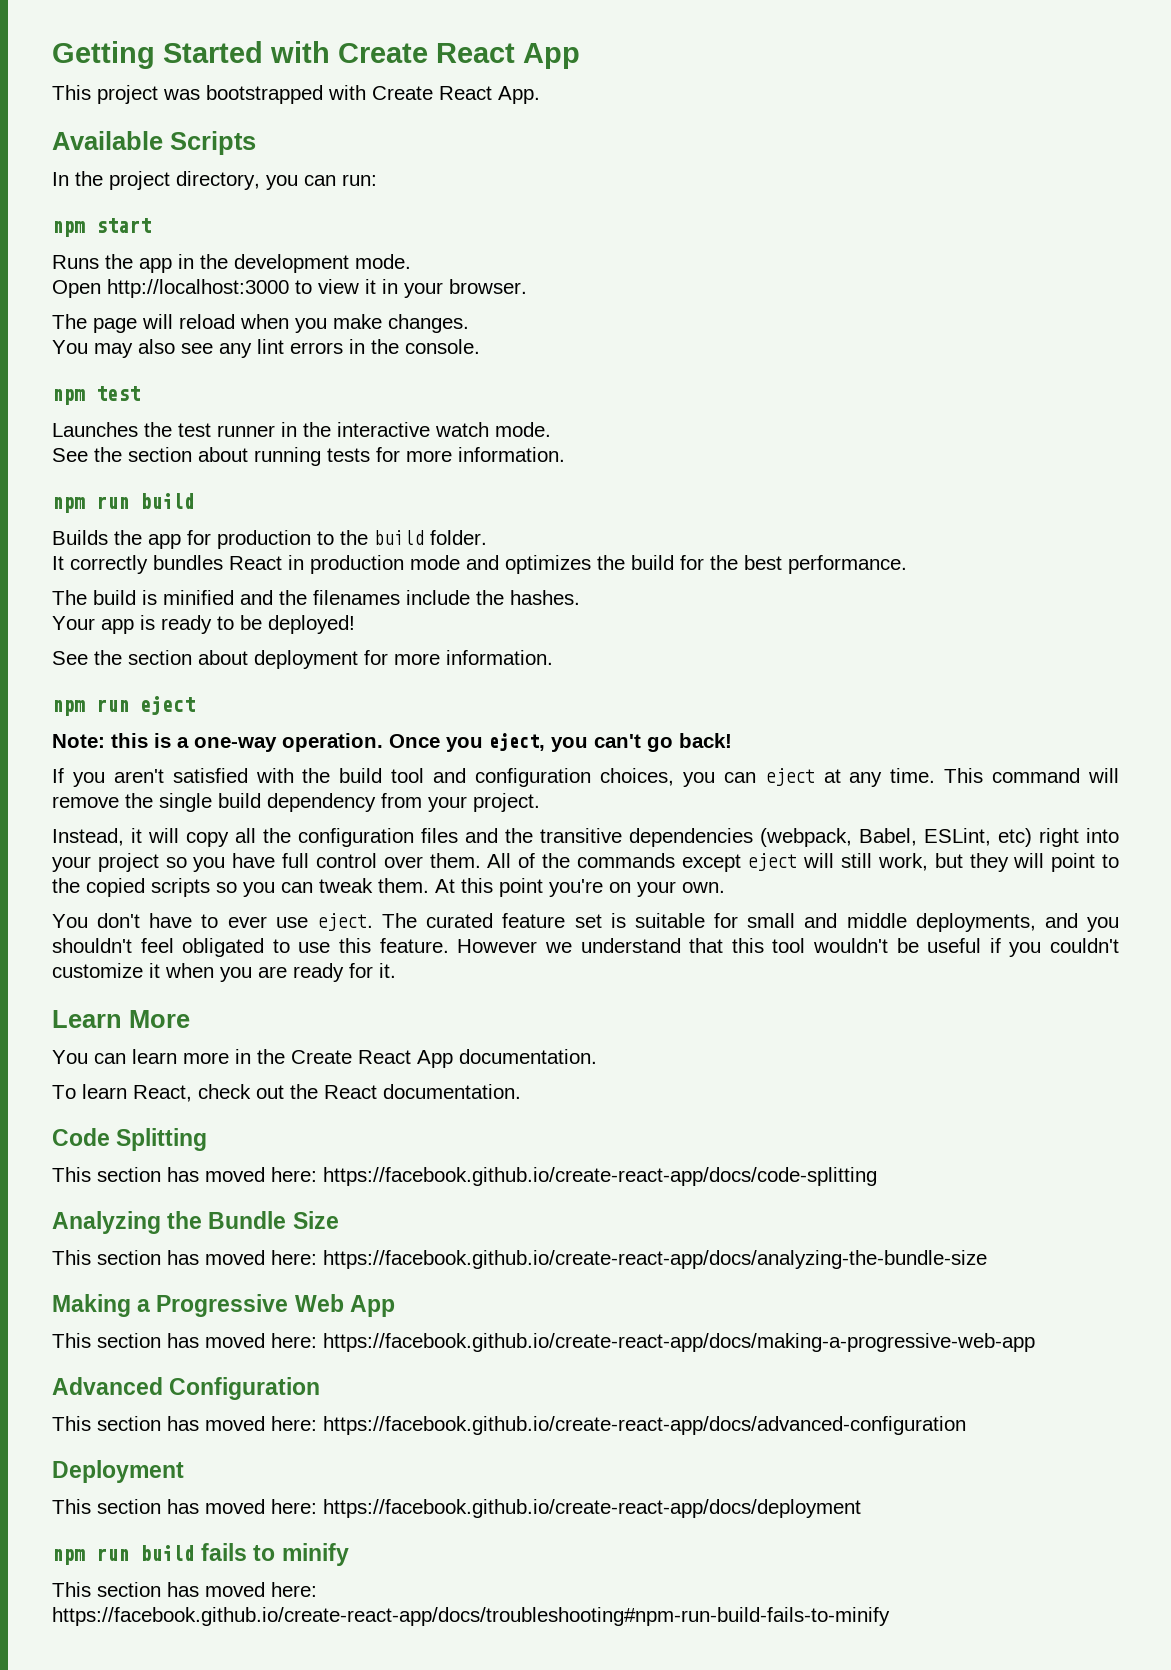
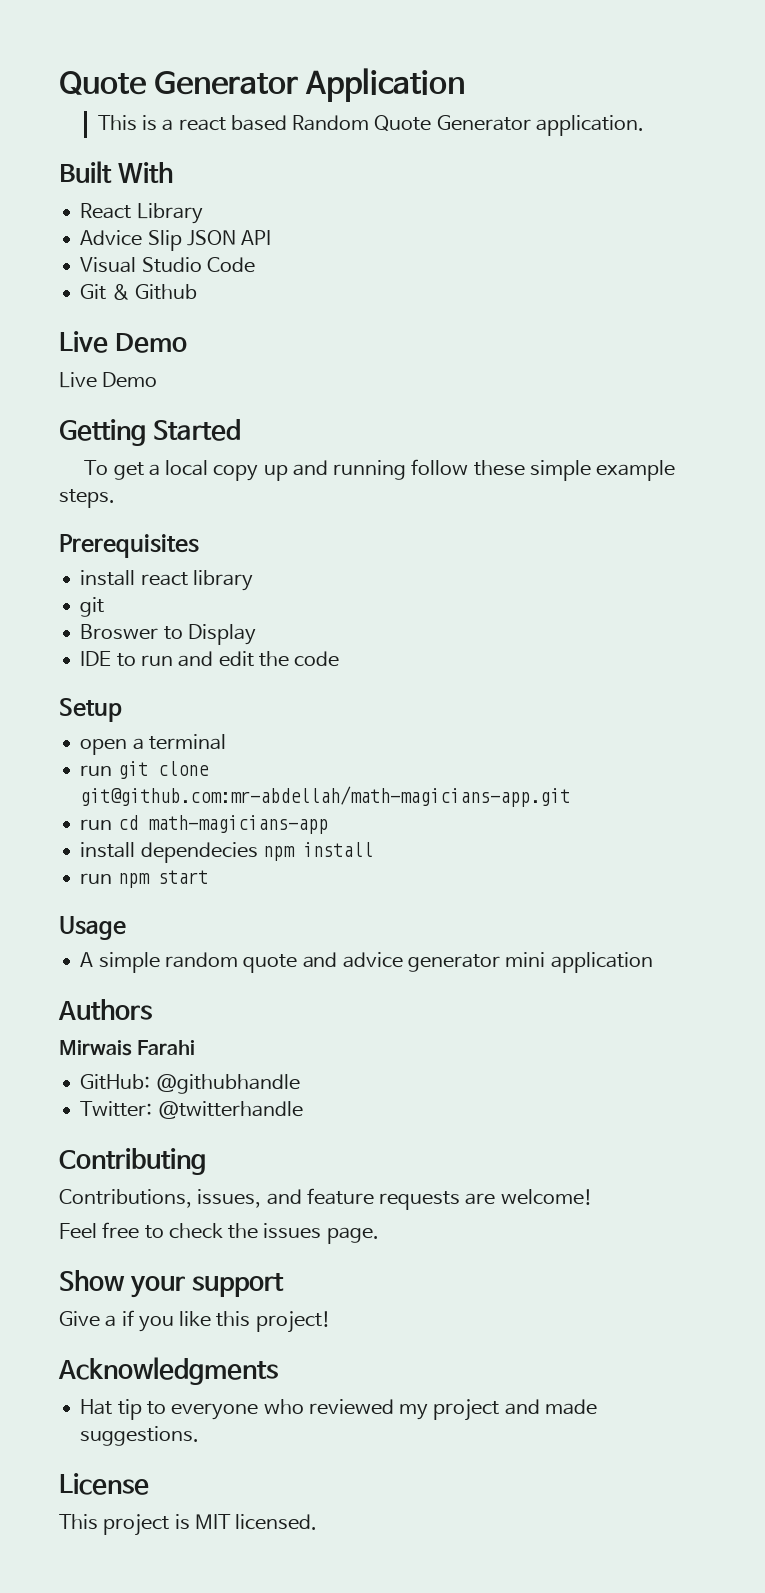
- Getting Started with Create React App
- This project was bootstrapped with Create React App.
- Available Scripts
- In the project directory, you can run:
- npm start
- Runs the app in the development mode.
- Open http://localhost:3000 to view it in your browser.
- The page will reload when you make changes.
- You may also see any lint errors in the console.
- npm test
- Launches the test runner in the interactive watch mode.
- See the section about running tests for more information.
- npm run build
- Builds the app for production to the build folder.
- It correctly bundles React in production mode and optimizes the build for the best performance.
- The build is minified and the filenames include the hashes.
- Your app is ready to be deployed!
- See the section about deployment for more information.
- npm run eject
- Note: this is a one-way operation. Once you eject, you can't go back!
- If you aren't satisfied with the build tool and configuration choices, you can eject at any time. This command will remove the single build dependency from your project.
- Instead, it will copy all the configuration files and the transitive dependencies (webpack, Babel, ESLint, etc) right into your project so you have full control over them. All of the commands except eject will still work, but they will point to the copied scripts so you can tweak them. At this point you're on your own.
- You don't have to ever use eject. The curated feature set is suitable for small and middle deployments, and you shouldn't feel obligated to use this feature. However we understand that this tool wouldn't be useful if you couldn't customize it when you are ready for it.
- Learn More
- You can learn more in the Create React App documentation.
- To learn React, check out the React documentation.
- Code Splitting
- This section has moved here: https://facebook.github.io/create-react-app/docs/code-splitting
- Analyzing the Bundle Size
- This section has moved here: https://facebook.github.io/create-react-app/docs/analyzing-the-bundle-size
- Making a Progressive Web App
- This section has moved here: https://facebook.github.io/create-react-app/docs/making-a-progressive-web-app
- Advanced Configuration
- This section has moved here: https://facebook.github.io/create-react-app/docs/advanced-configuration
- Deployment
- This section has moved here: https://facebook.github.io/create-react-app/docs/deployment
- npm run build fails to minify
- This section has moved here: https://facebook.github.io/create-react-app/docs/troubleshooting#npm-run-build-fails-to-minify
+ Quote Generator Application
+ This is a react based Random Quote Generator application.
+ Built With
+ React Library
+ Advice Slip JSON API
+ Visual Studio Code
+ Git & Github
+ Live Demo
+ Live Demo
+ Getting Started
+ To get a local copy up and running follow these simple example steps.
+ Prerequisites
+ install react library
+ git
+ Broswer to Display
+ IDE to run and edit the code
+ Setup
+ open a terminal
+ run git clone git@github.com:mr-abdellah/math-magicians-app.git
+ run cd math-magicians-app
+ install dependecies npm install
+ run npm start
+ Usage
+ A simple random quote and advice generator mini application
+ Authors
+ Mirwais Farahi
+ GitHub: @githubhandle
+ Twitter: @twitterhandle
+ Contributing
+ Contributions, issues, and feature requests are welcome!
+ Feel free to check the issues page.
+ Show your support
+ Give a if you like this project!
+ Acknowledgments
+ Hat tip to everyone who reviewed my project and made suggestions.
+ License
+ This project is MIT licensed.

